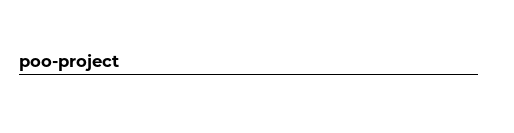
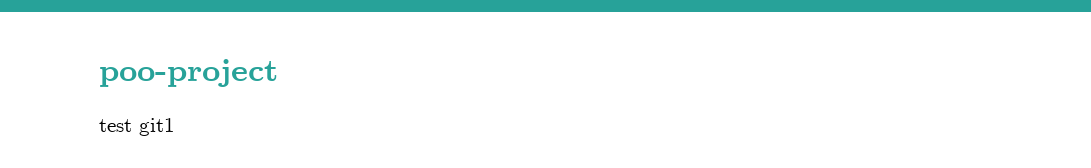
+ test git1

